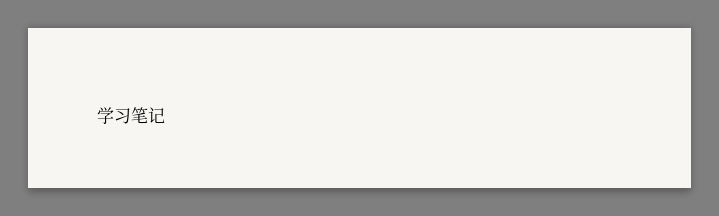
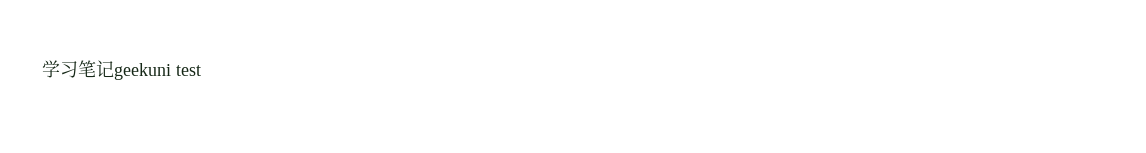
- 学习笔记
+ 学习笔记geekuni test

